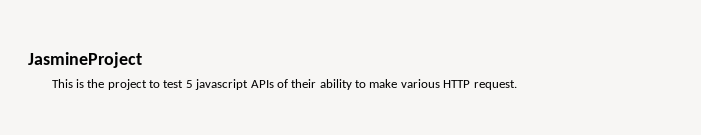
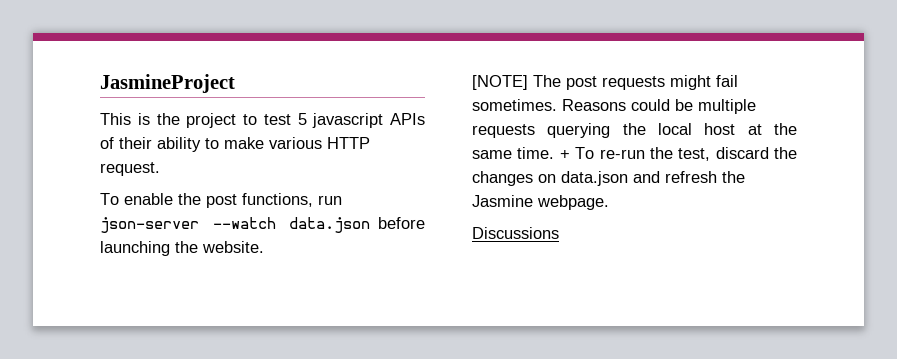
+ To enable the post functions, run json-server --watch data.json before launching the website.
+ [NOTE] The post requests might fail sometimes. Reasons could be multiple requests querying the local host at the same time. + To re-run the test, discard the changes on data.json and refresh the Jasmine webpage.
+ Discussions

